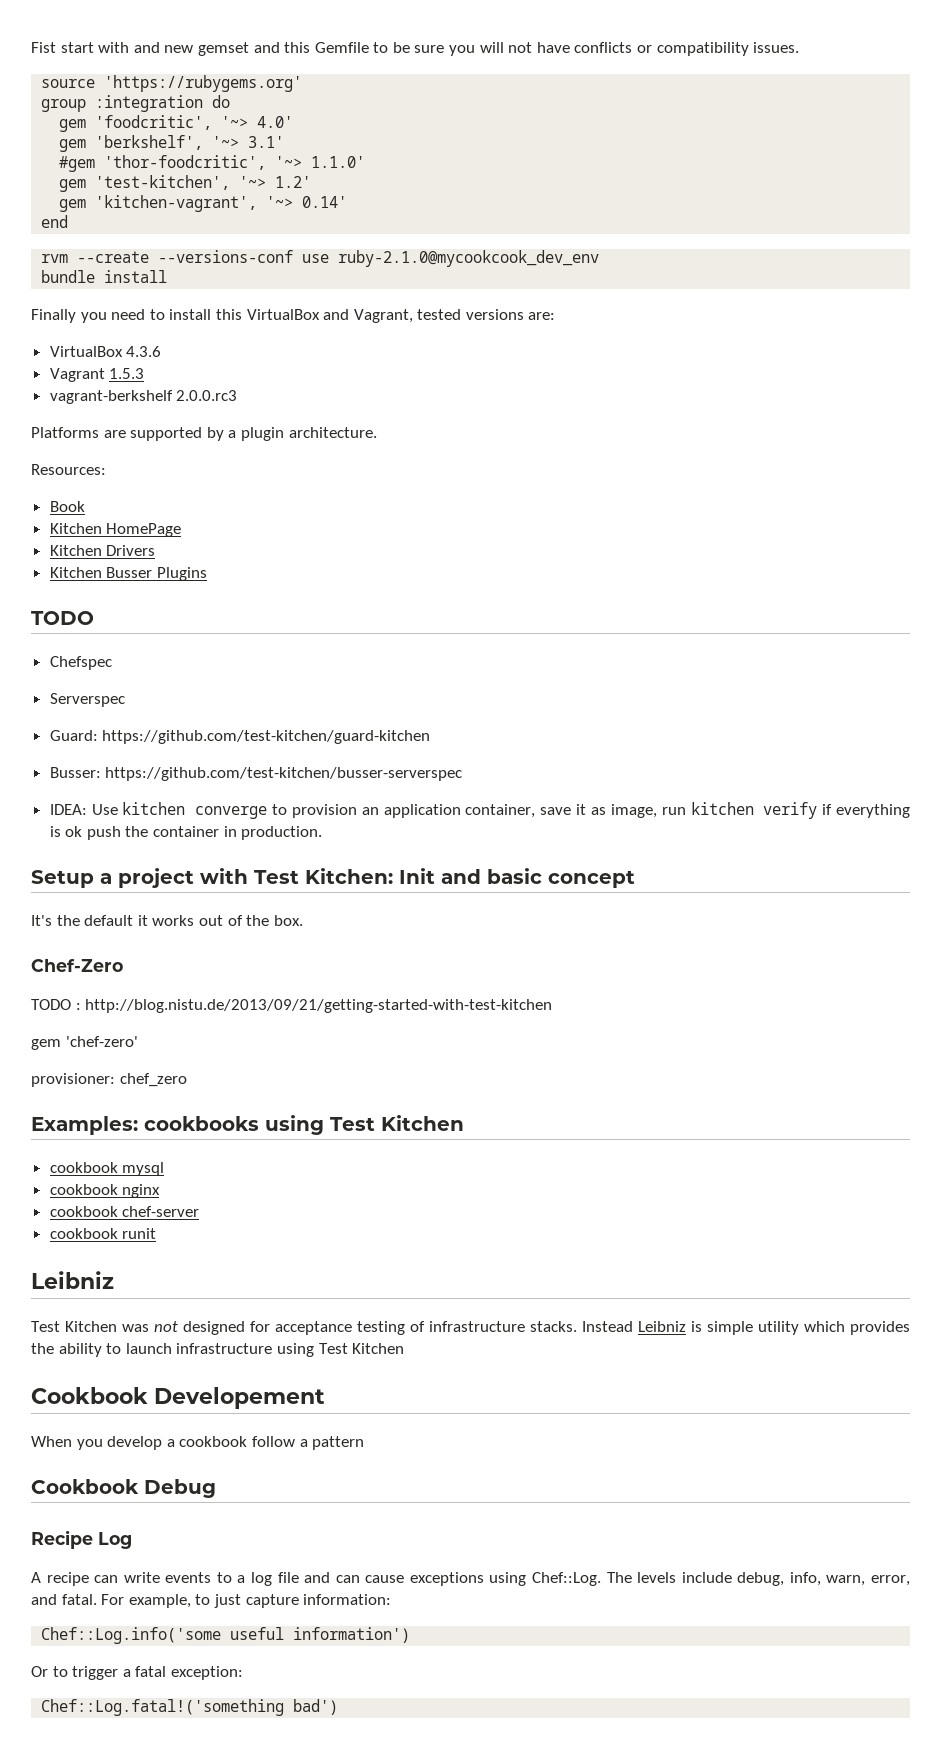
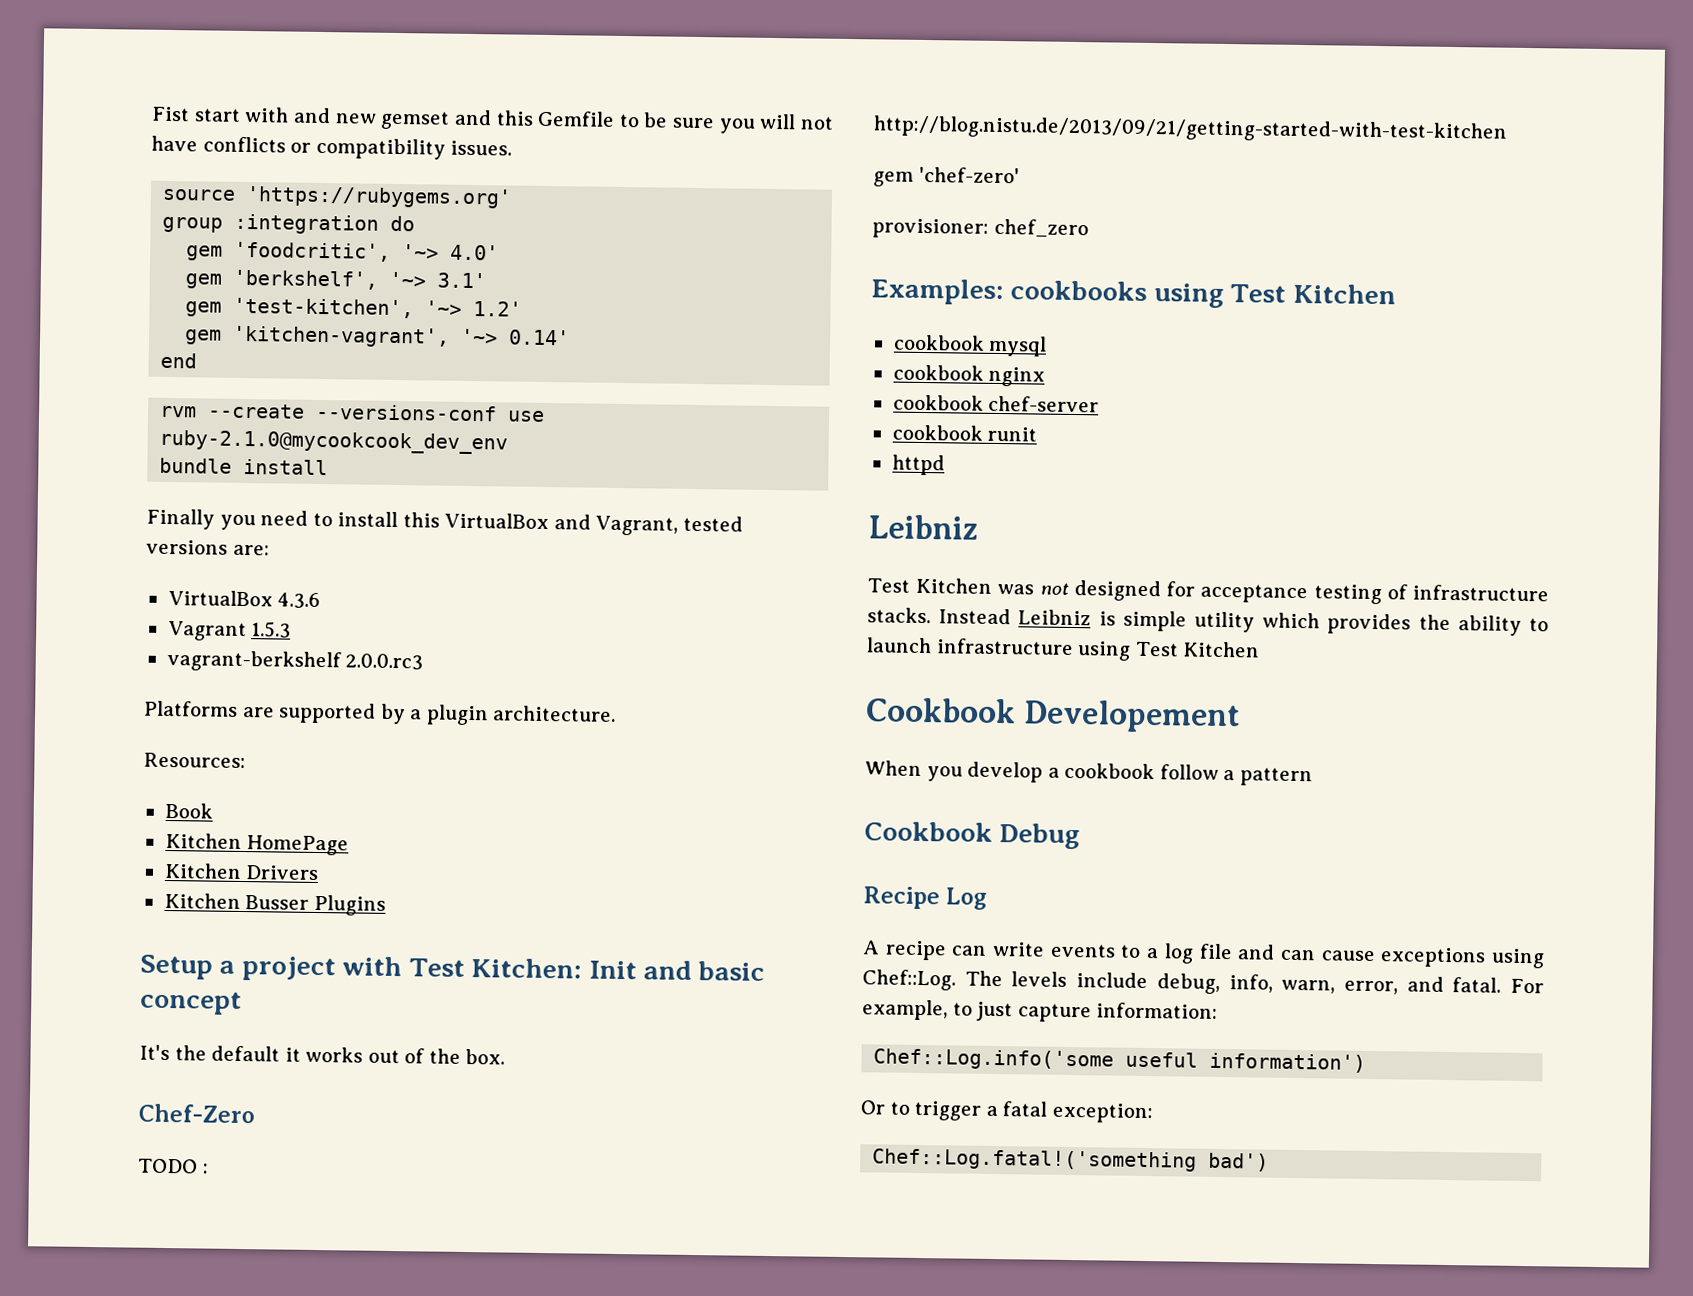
- #gem 'thor-foodcritic', '~> 1.1.0'
  Kitchen Busser Plugins
- TODO
- Chefspec
- Serverspec
- Guard: https://github.com/test-kitchen/guard-kitchen
- Busser: https://github.com/test-kitchen/busser-serverspec
- IDEA: Use kitchen converge to provision an application container, save it as image, run kitchen verify if everything is ok push the container in production.
+ httpd

